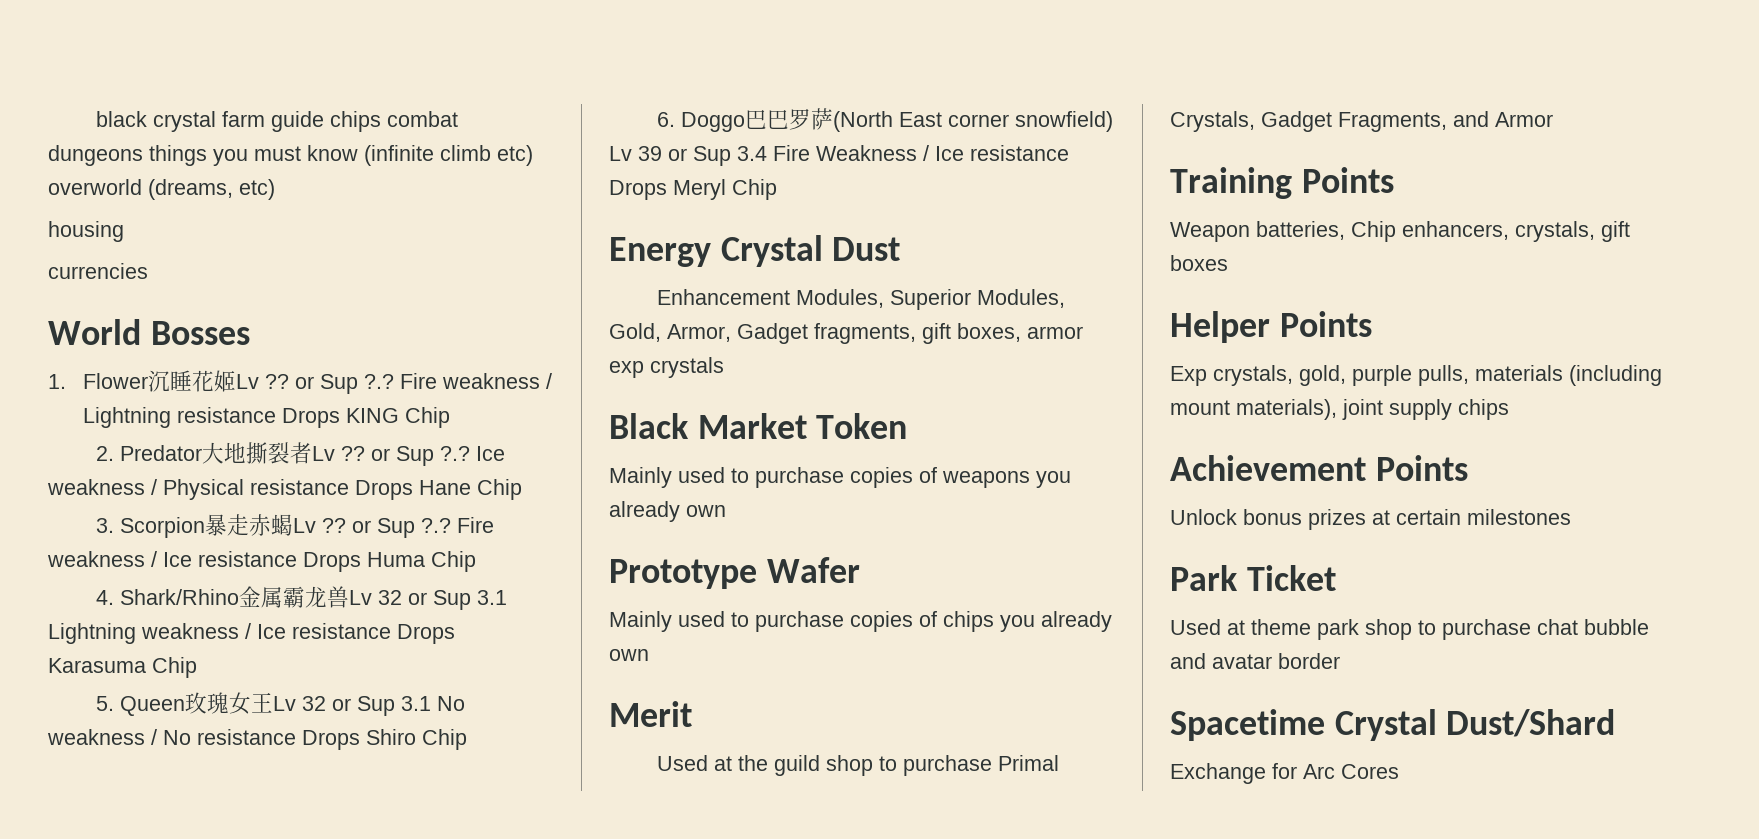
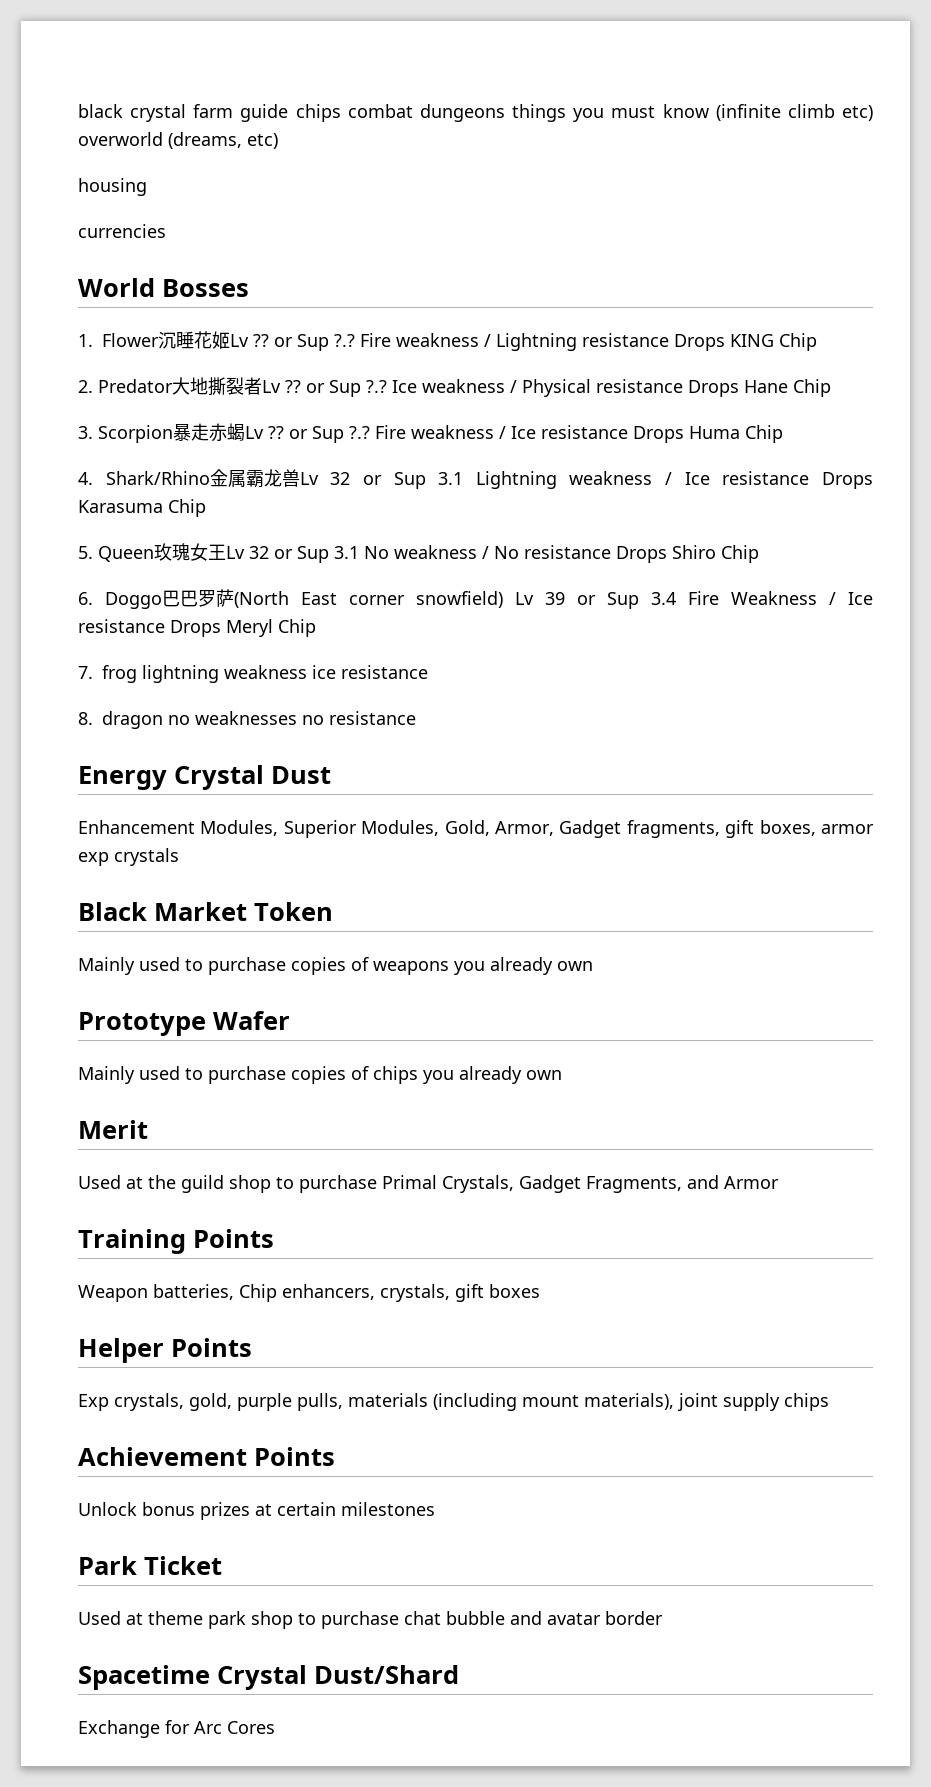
+ 7. frog lightning weakness ice resistance
+ 8. dragon no weaknesses no resistance

